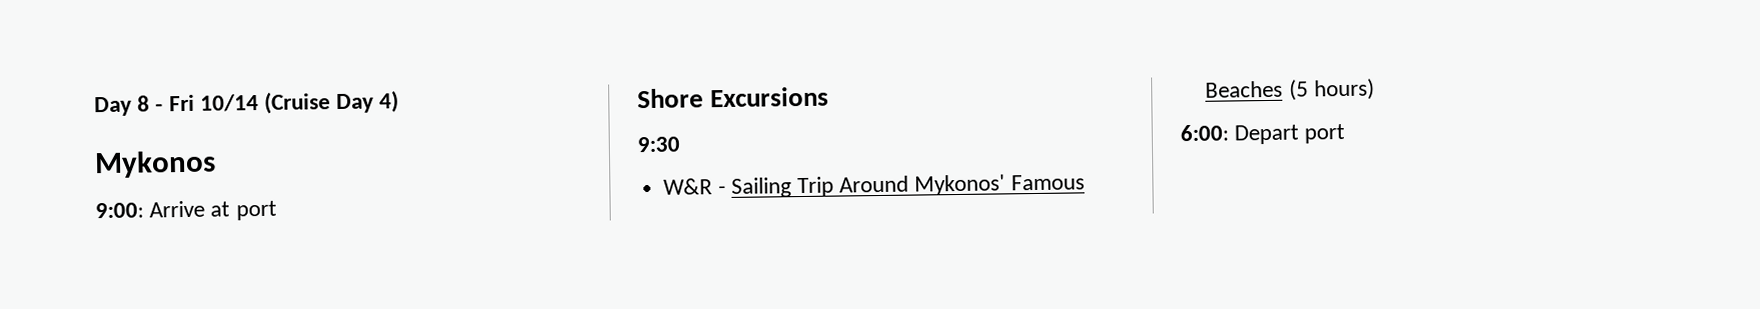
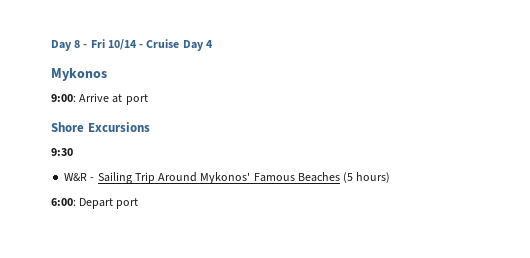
- Day 8 - Fri 10/14 (Cruise Day 4)
+ Day 8 - Fri 10/14 - Cruise Day 4

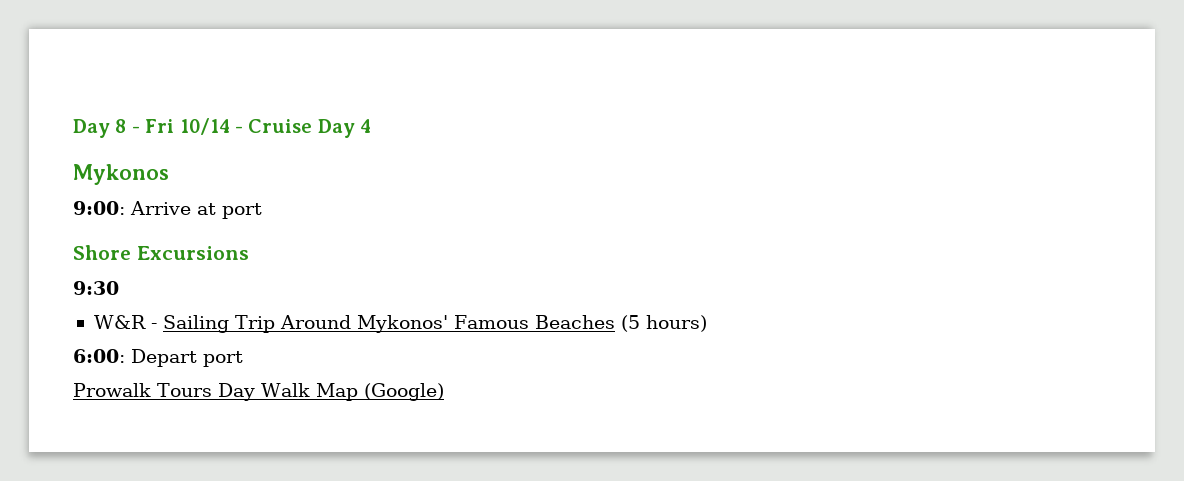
+ Prowalk Tours Day Walk Map (Google)

